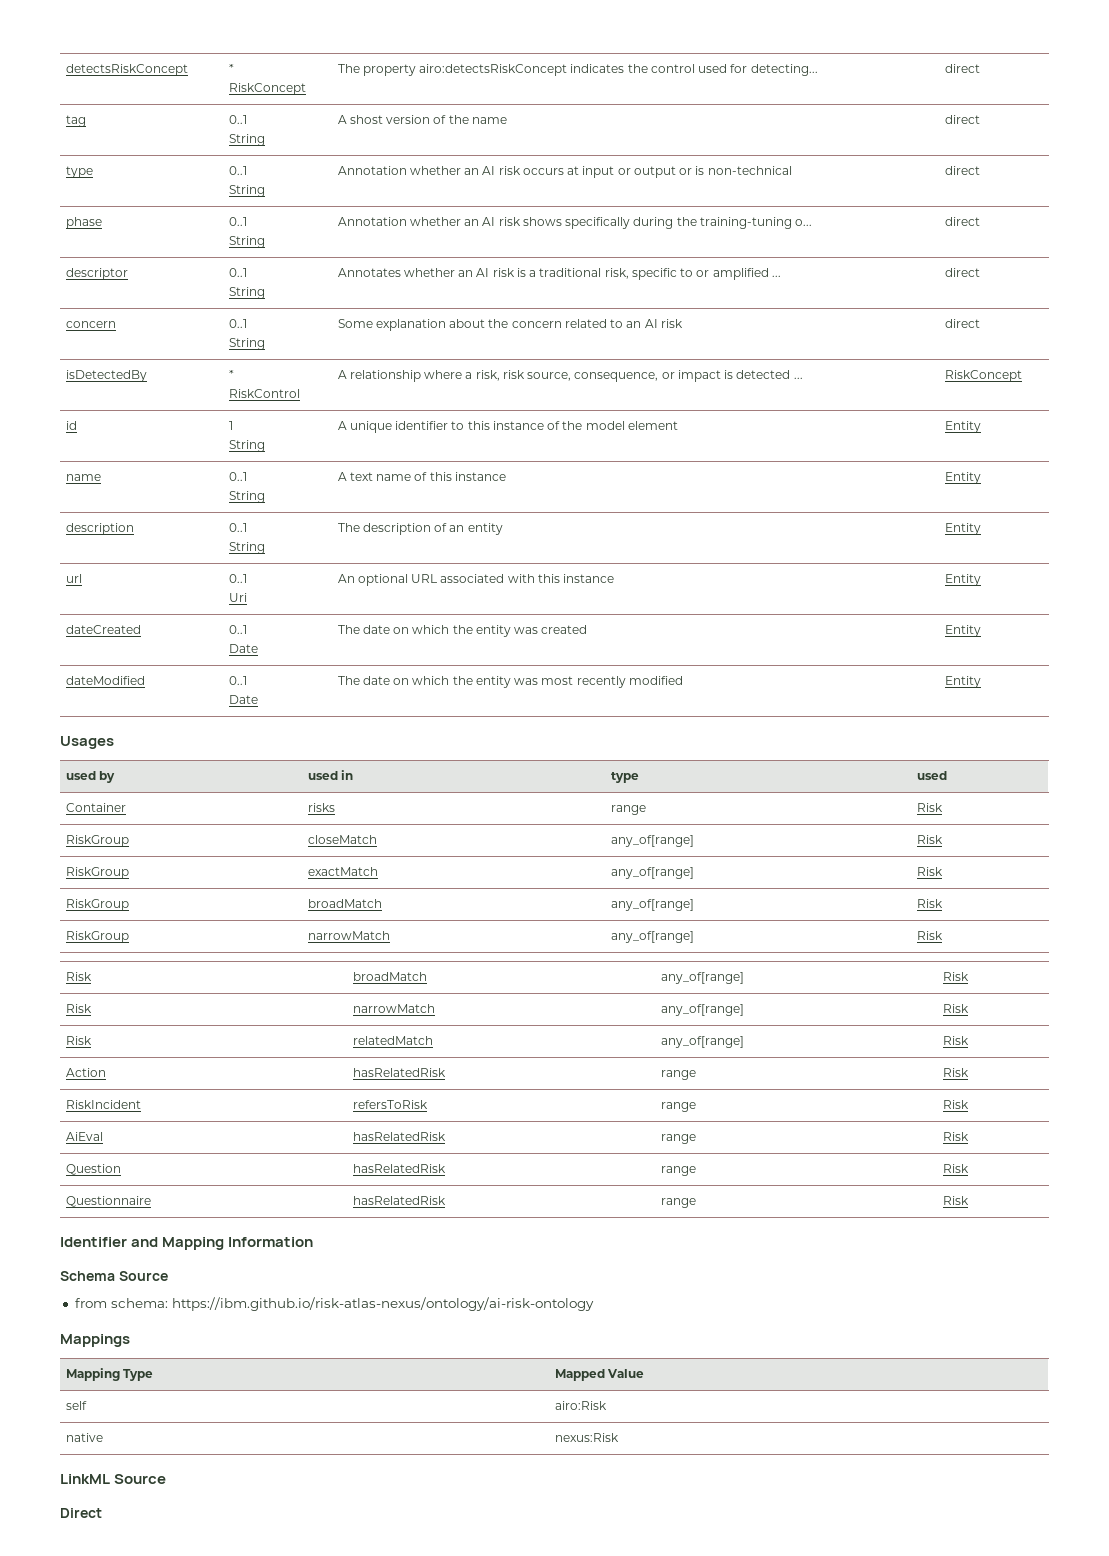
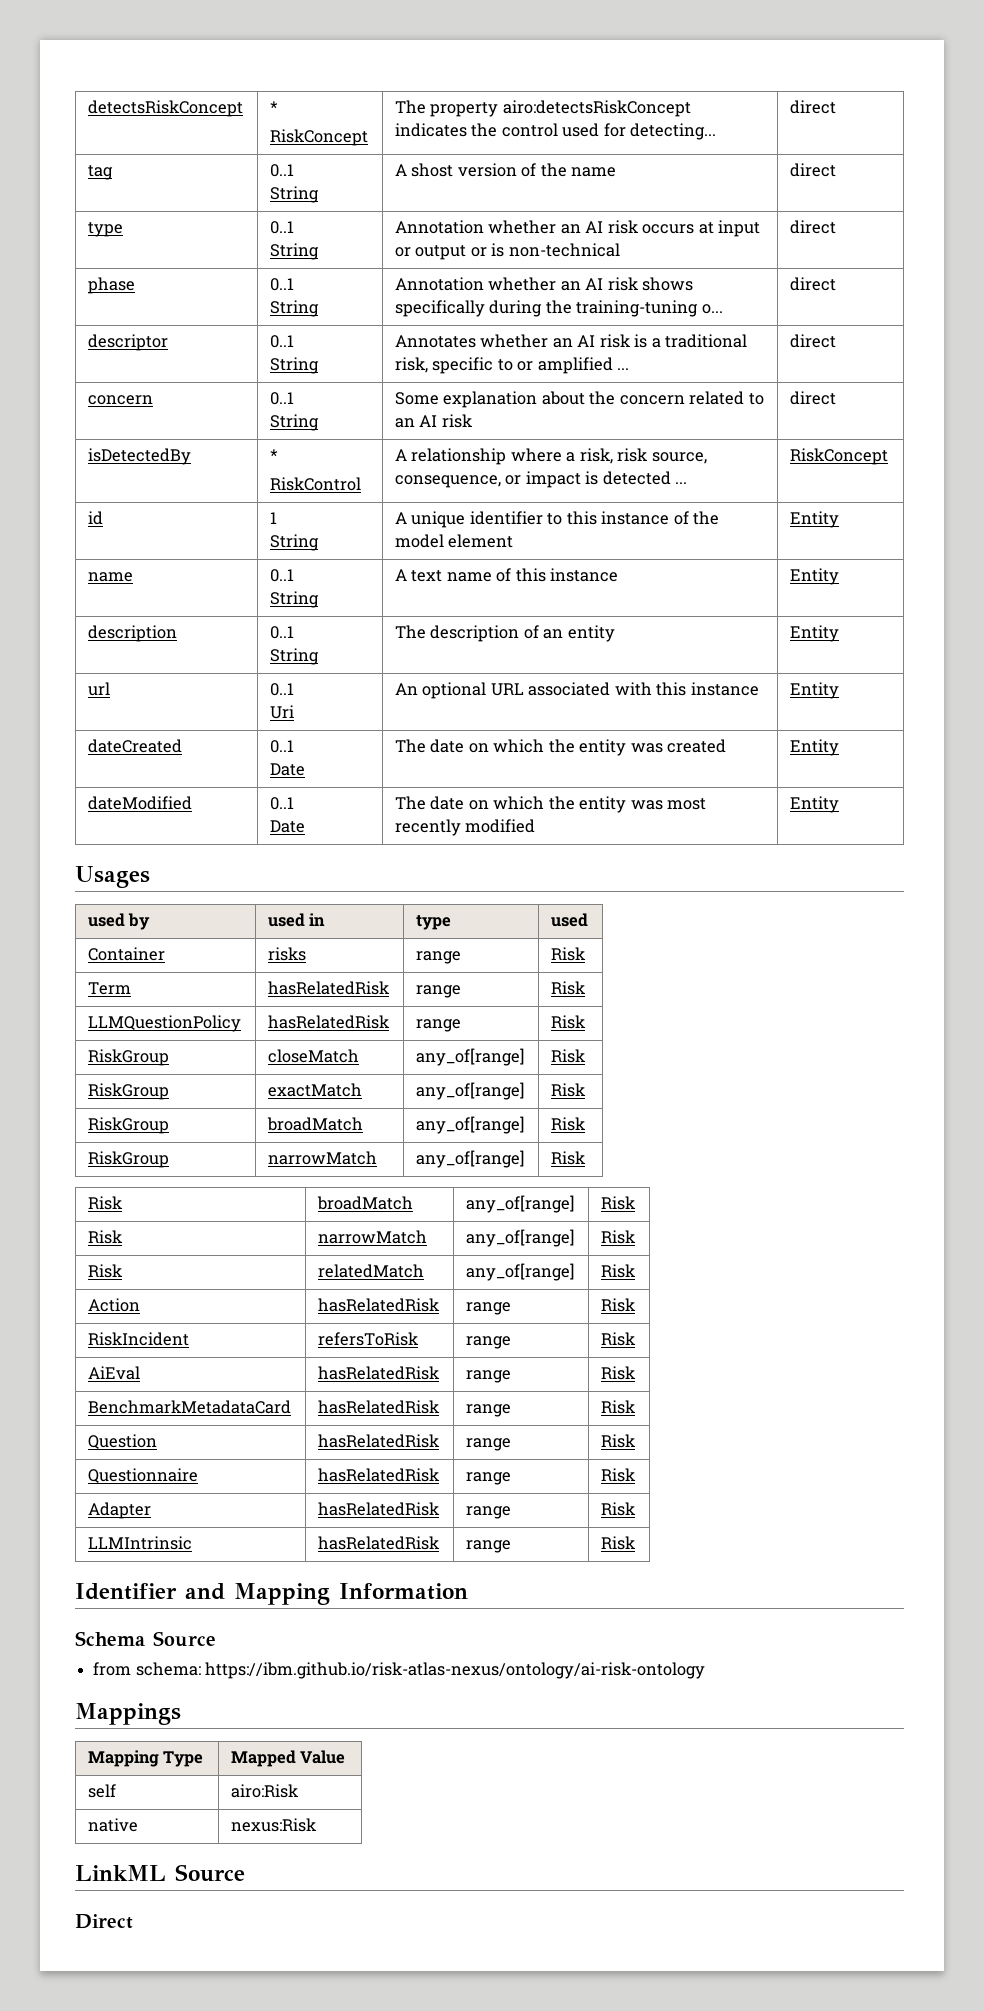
+ Term | hasRelatedRisk | range | Risk
+ LLMQuestionPolicy | hasRelatedRisk | range | Risk
+ BenchmarkMetadataCard | hasRelatedRisk | range | Risk
+ Adapter | hasRelatedRisk | range | Risk
+ LLMIntrinsic | hasRelatedRisk | range | Risk

